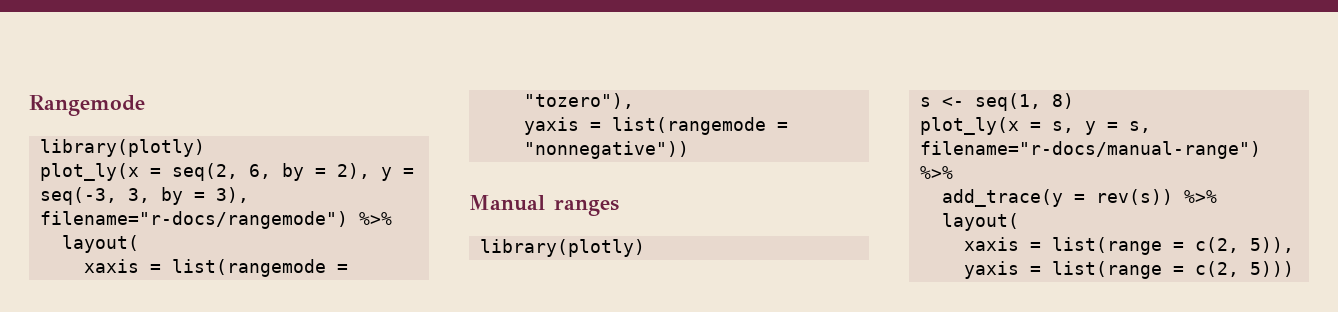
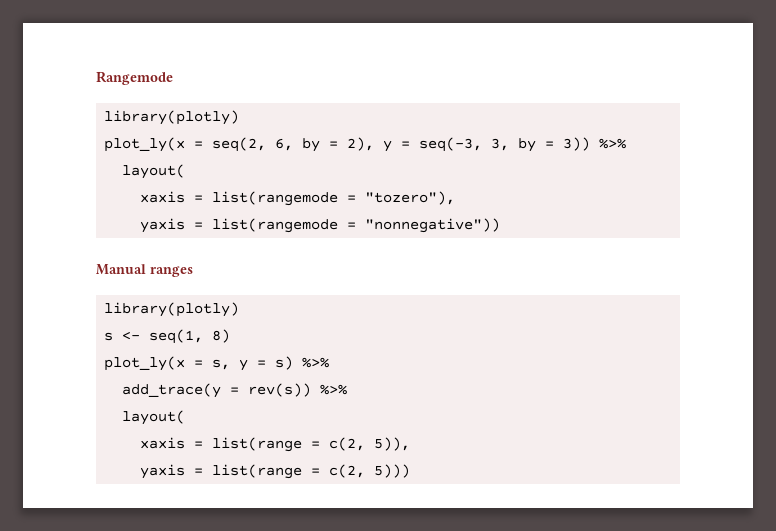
- plot_ly(x = seq(2, 6, by = 2), y = seq(-3, 3, by = 3), filename="r-docs/rangemode") %>%
+ plot_ly(x = seq(2, 6, by = 2), y = seq(-3, 3, by = 3)) %>%
- plot_ly(x = s, y = s, filename="r-docs/manual-range") %>%
+ plot_ly(x = s, y = s) %>%

